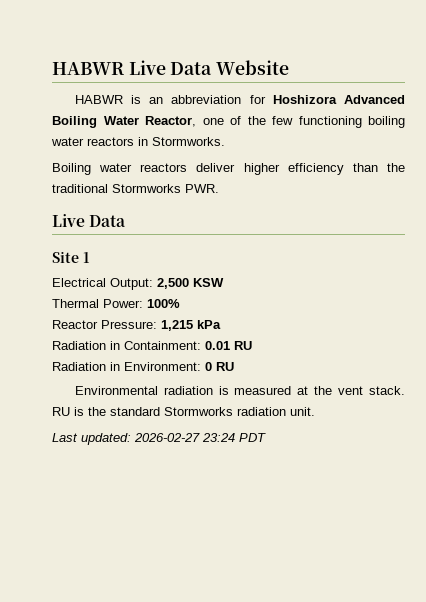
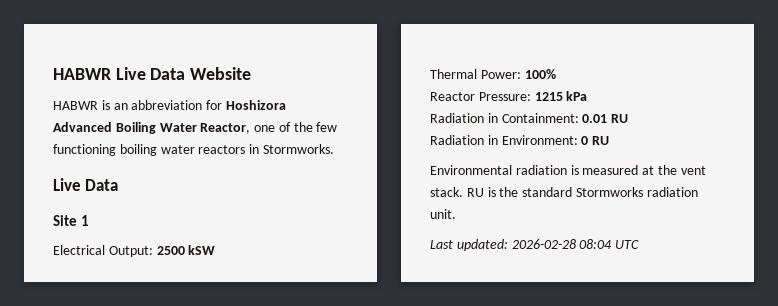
- Boiling water reactors deliver higher efficiency than the traditional Stormworks PWR.
- Electrical Output: 2,500 KSW
+ Electrical Output: 2500 kSW
- Reactor Pressure: 1,215 kPa
+ Reactor Pressure: 1215 kPa
- Last updated: 2026-02-27 23:24 PDT
+ Last updated: 2026-02-28 08:04 UTC

